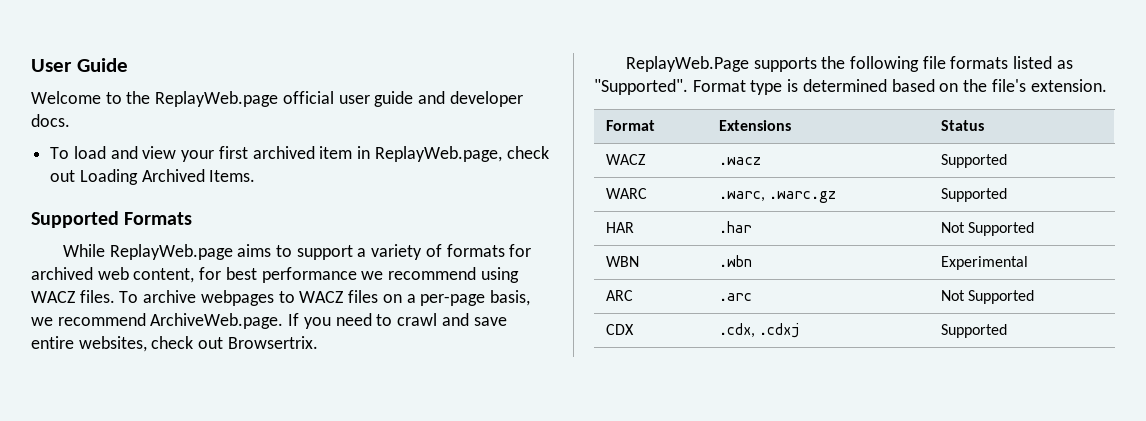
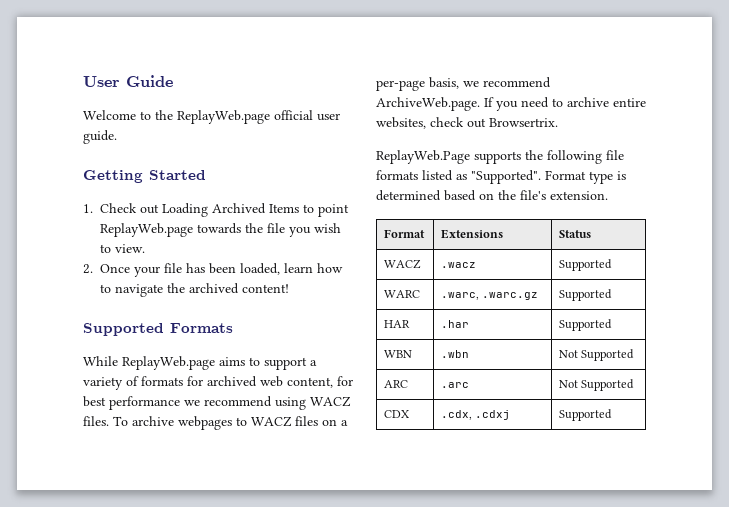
- Welcome to the ReplayWeb.page official user guide and developer docs.
- To load and view your first archived item in ReplayWeb.page, check out Loading Archived Items.
+ Welcome to the ReplayWeb.page official user guide.
+ Getting Started
+ 1. Check out Loading Archived Items to point ReplayWeb.page towards the file you wish to view.
+ 2. Once your file has been loaded, learn how to navigate the archived content!
- To archive webpages to WACZ files on a per-page basis, we recommend ArchiveWeb.page. If you need to crawl and save entire websites, check out Browsertrix.
+ To archive webpages to WACZ files on a per-page basis, we recommend ArchiveWeb.page. If you need to archive entire websites, check out Browsertrix.
- HAR | .har | Not Supported
+ HAR | .har | Supported
- WBN | .wbn | Experimental
+ WBN | .wbn | Not Supported

